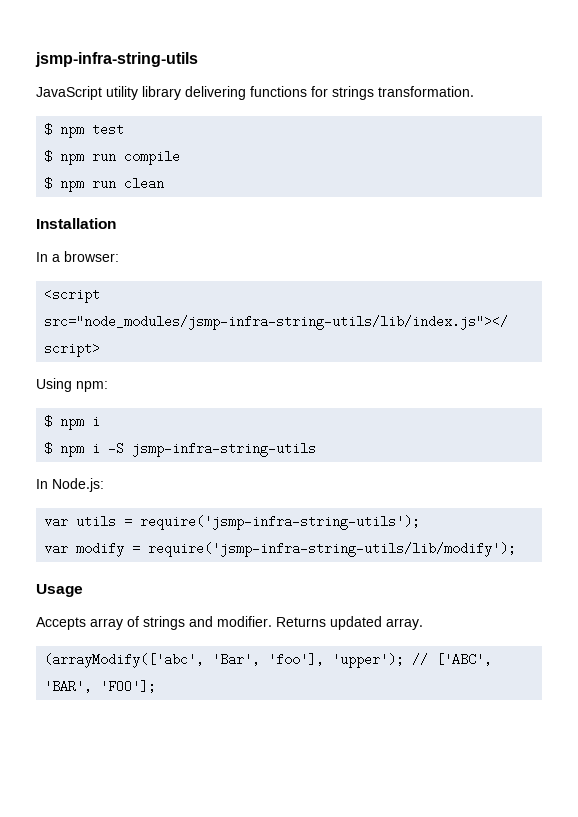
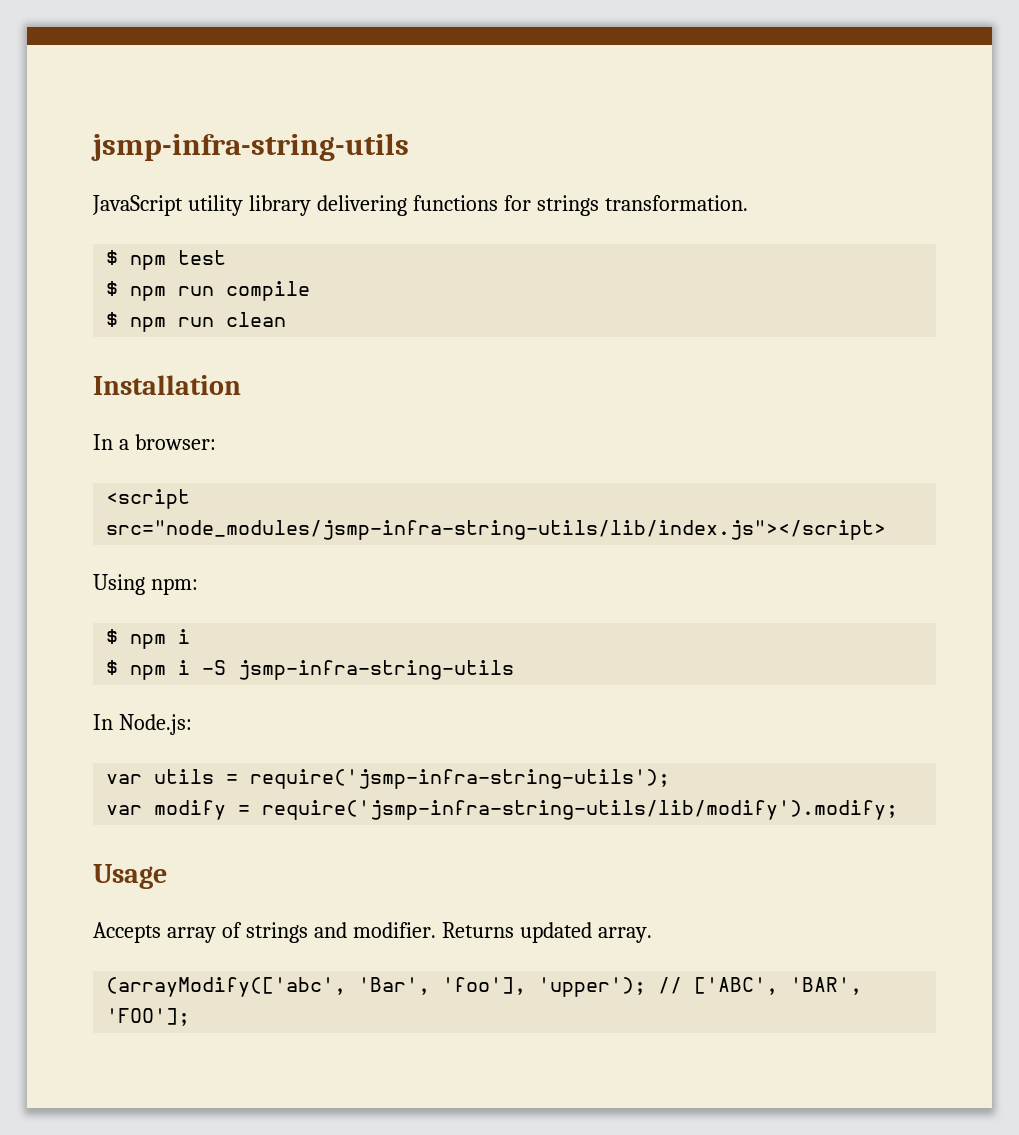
- var modify = require('jsmp-infra-string-utils/lib/modify');
+ var modify = require('jsmp-infra-string-utils/lib/modify').modify;

